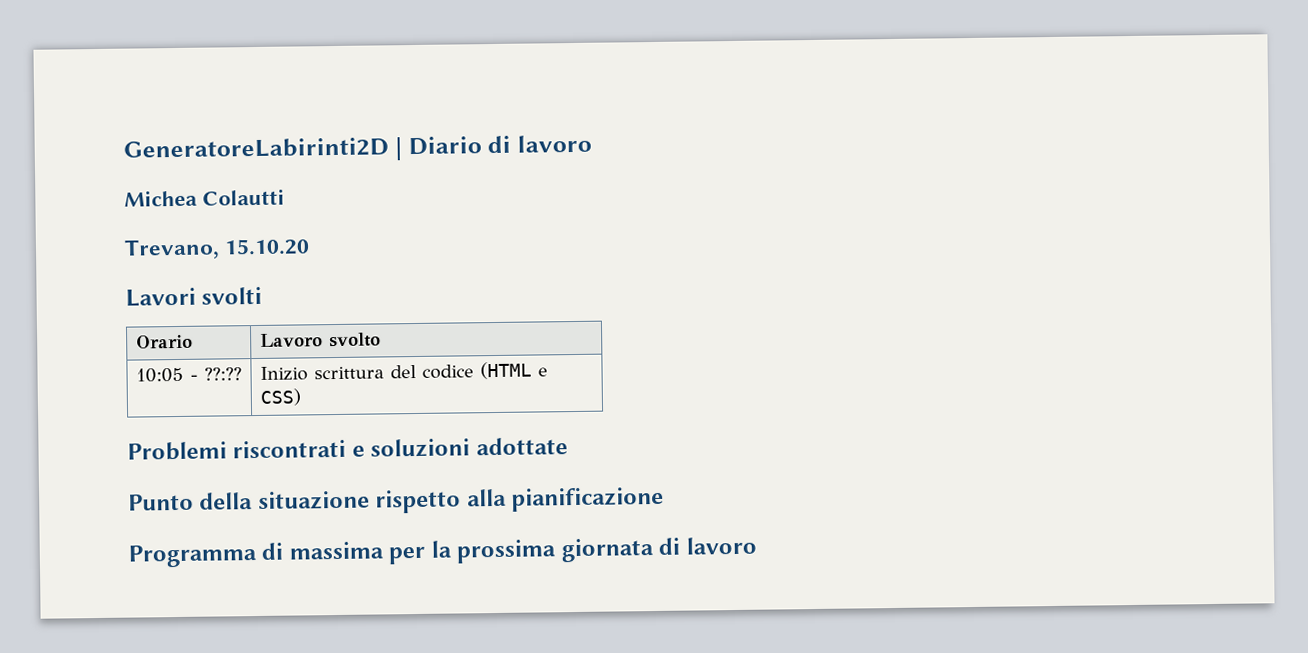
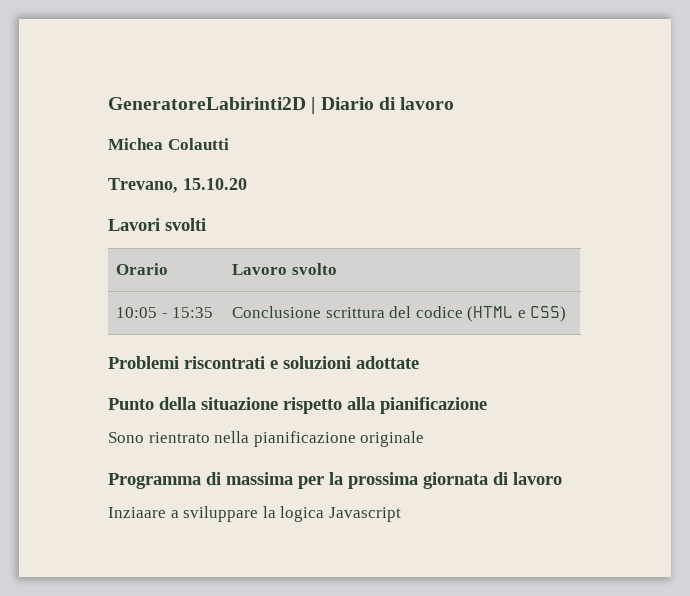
- 10:05 - ??:?? | Inizio scrittura del codice (HTML e CSS)
+ 10:05 - 15:35 | Conclusione scrittura del codice (HTML e CSS)
+ Sono rientrato nella pianificazione originale
+ Inziaare a sviluppare la logica Javascript

